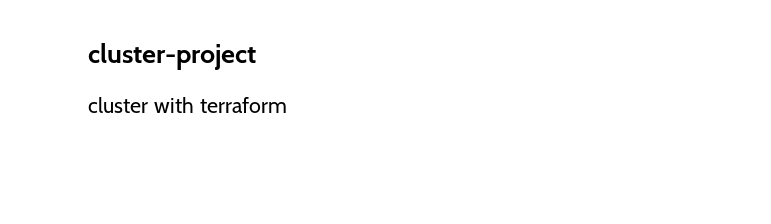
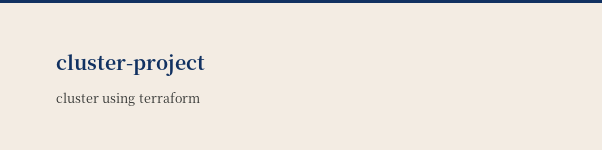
- cluster with terraform
+ cluster using terraform

